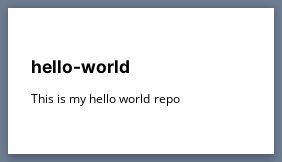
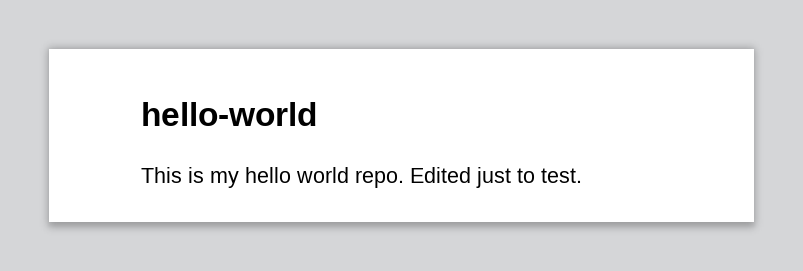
- This is my hello world repo
+ This is my hello world repo. Edited just to test.

